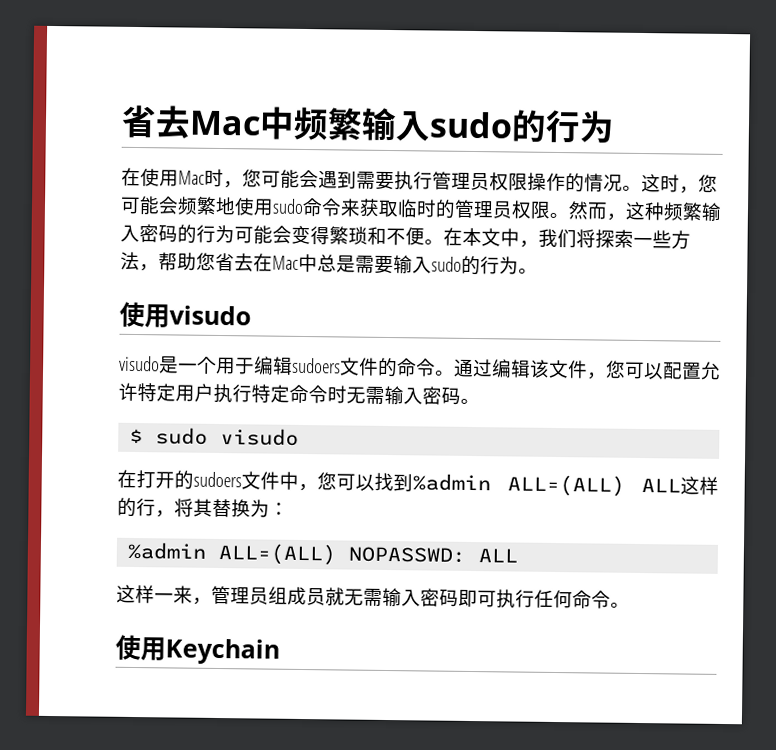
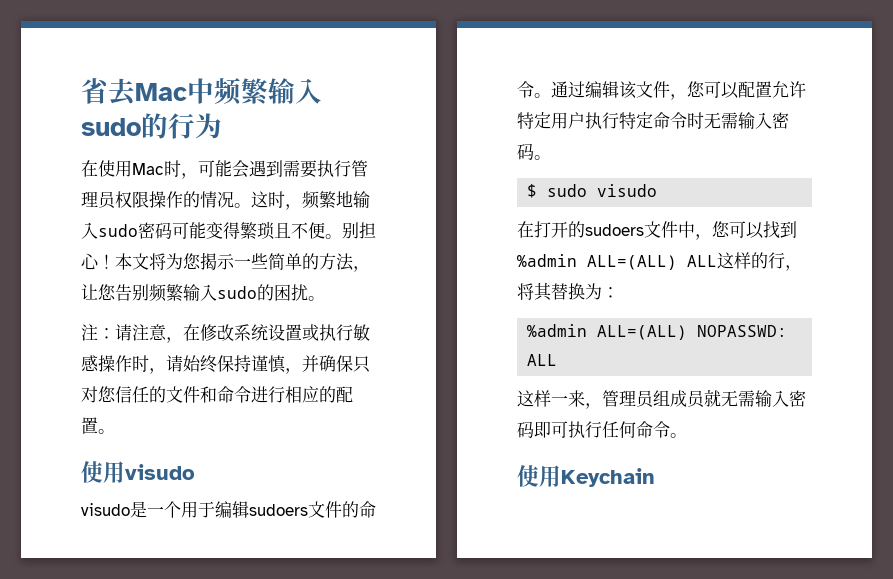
- 在使用Mac时，您可能会遇到需要执行管理员权限操作的情况。
+ 在使用Mac时，可能会遇到需要执行管理员权限操作的情况。
- 这时，您可能会频繁地使用sudo命令来获取临时的管理员权限。然而，这种频繁输入密码的行为可能会变得繁琐和不便。在本文中，我们将探索一些方法，帮助您省去在Mac中总是需要输入sudo的行为。
+ 这时，频繁地输入sudo密码可能变得繁琐且不便。别担心！本文将为您揭示一些简单的方法，让您告别频繁输入sudo的困扰。
+ 注：请注意，在修改系统设置或执行敏感操作时，请始终保持谨慎，并确保只对您信任的文件和命令进行相应的配置。

